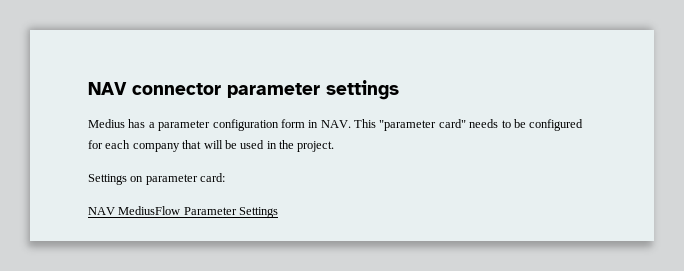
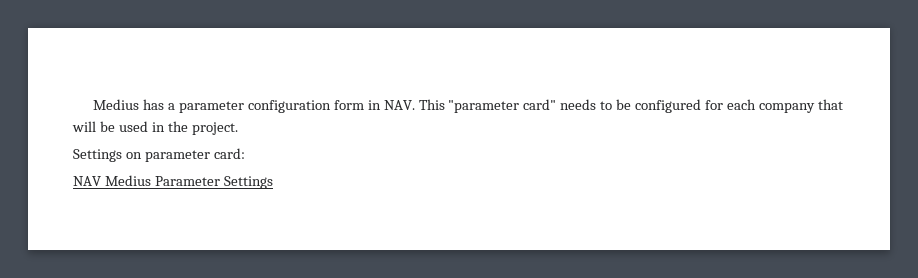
- NAV connector parameter settings
- NAV MediusFlow Parameter Settings
+ NAV Medius Parameter Settings

